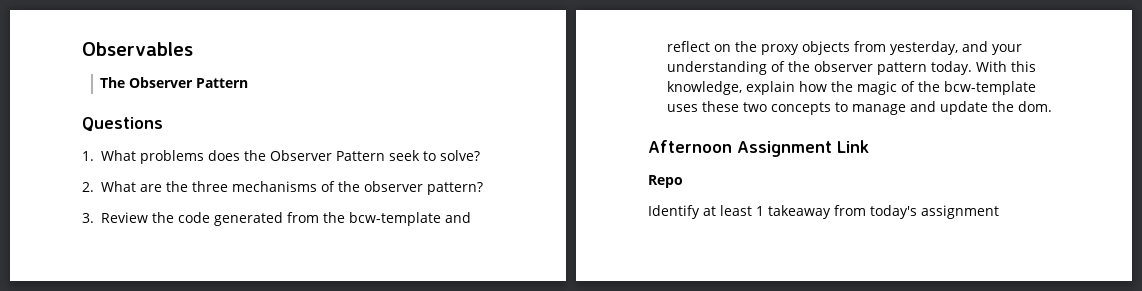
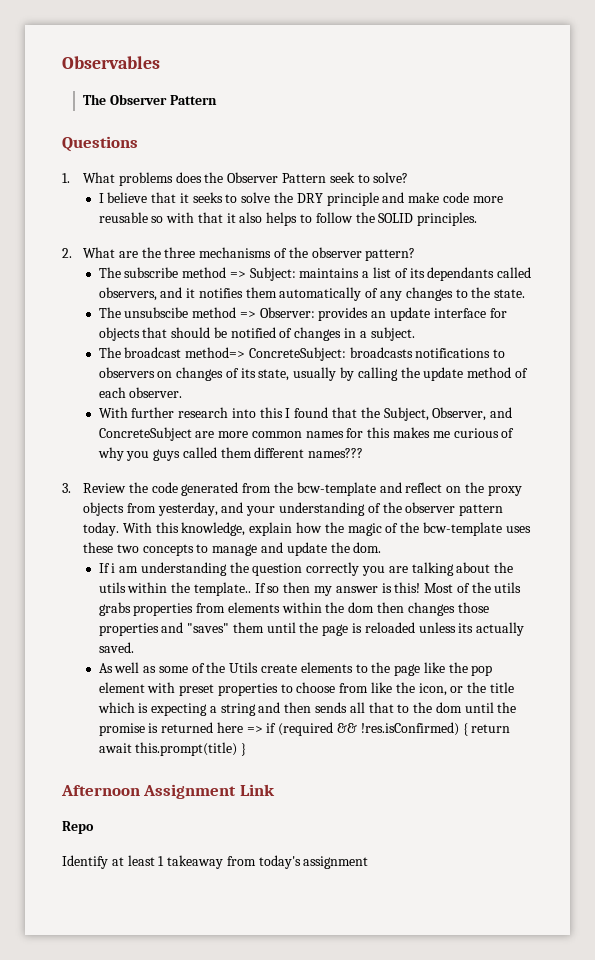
+ I believe that it seeks to solve the DRY principle and make code more reusable so with that it also helps to follow the SOLID principles.
+ The subscribe method => Subject: maintains a list of its dependants called observers, and it notifies them automatically of any changes to the state.
+ The unsubscibe method => Observer: provides an update interface for objects that should be notified of changes in a subject.
+ The broadcast method=> ConcreteSubject: broadcasts notifications to observers on changes of its state, usually by calling the update method of each observer.
+ With further research into this I found that the Subject, Observer, and ConcreteSubject are more common names for this makes me curious of why you guys called them different names???
+ If i am understanding the question correctly you are talking about the utils within the template.. If so then my answer is this! Most of the utils grabs properties from elements within the dom then changes those properties and "saves" them until the page is reloaded unless its actually saved.
+ As well as some of the Utils create elements to the page like the pop element with preset properties to choose from like the icon, or the title which is expecting a string and then sends all that to the dom until the promise is returned here => if (required && !res.isConfirmed) { return await this.prompt(title) }

